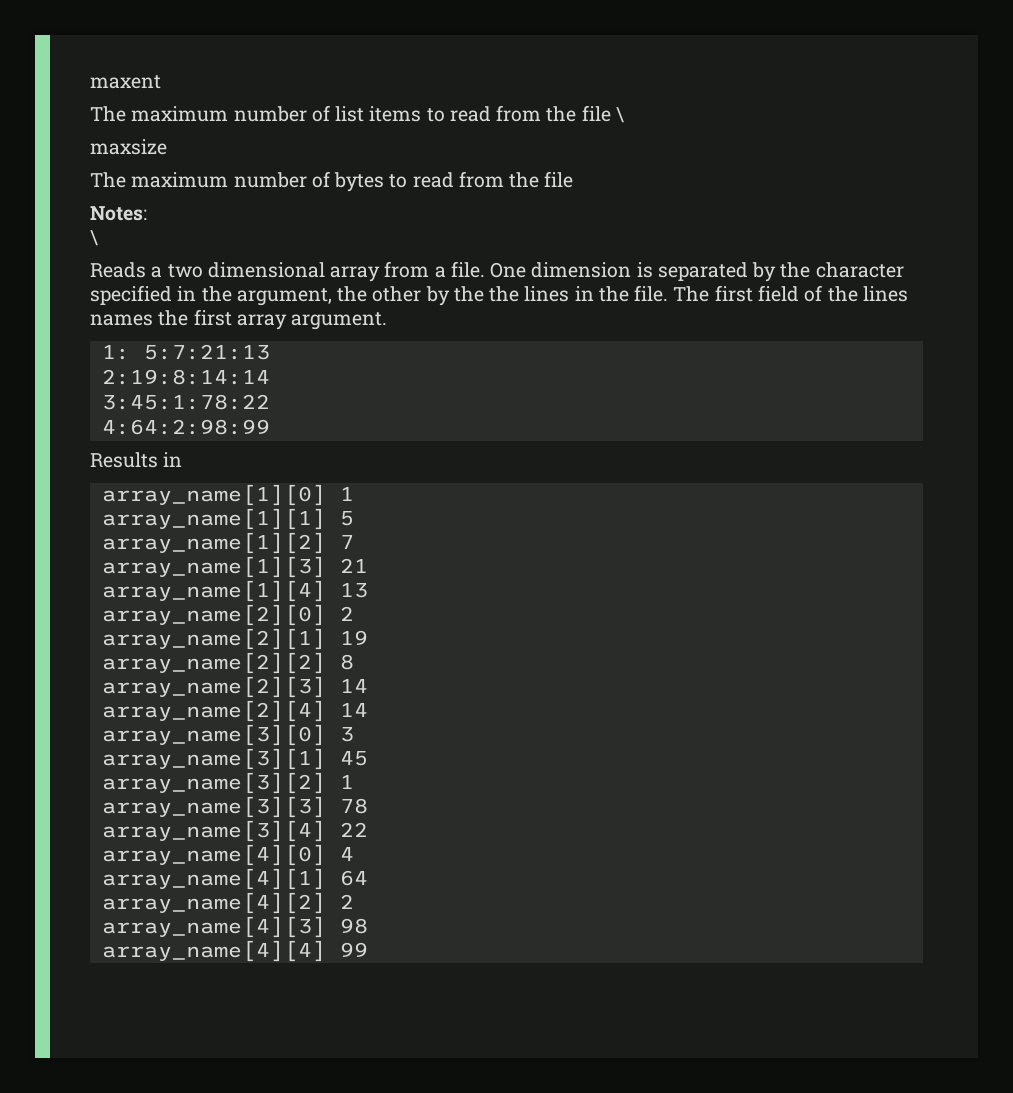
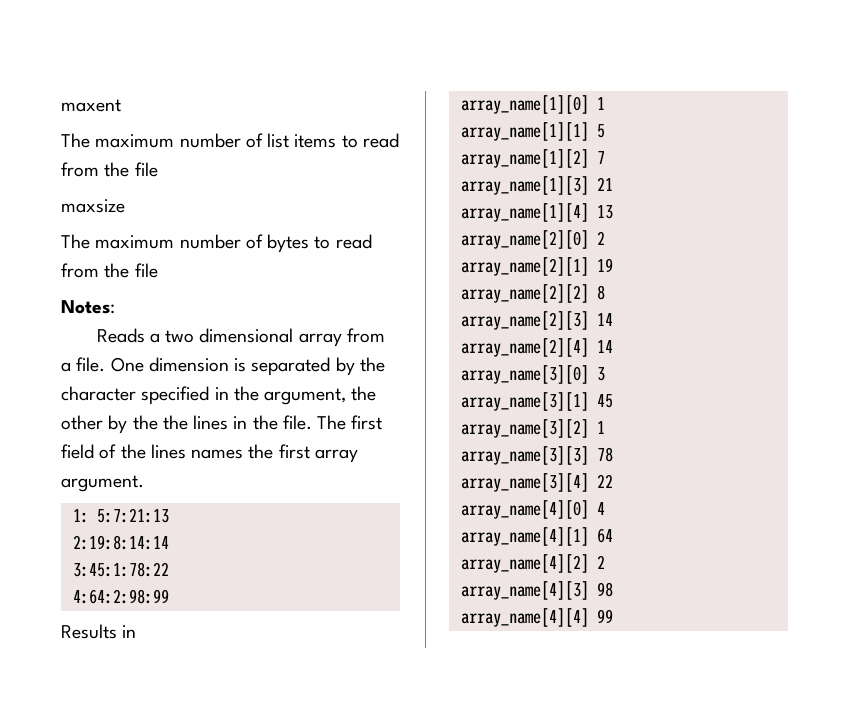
- The maximum number of list items to read from the file \
+ The maximum number of list items to read from the file
  Notes:
- \

